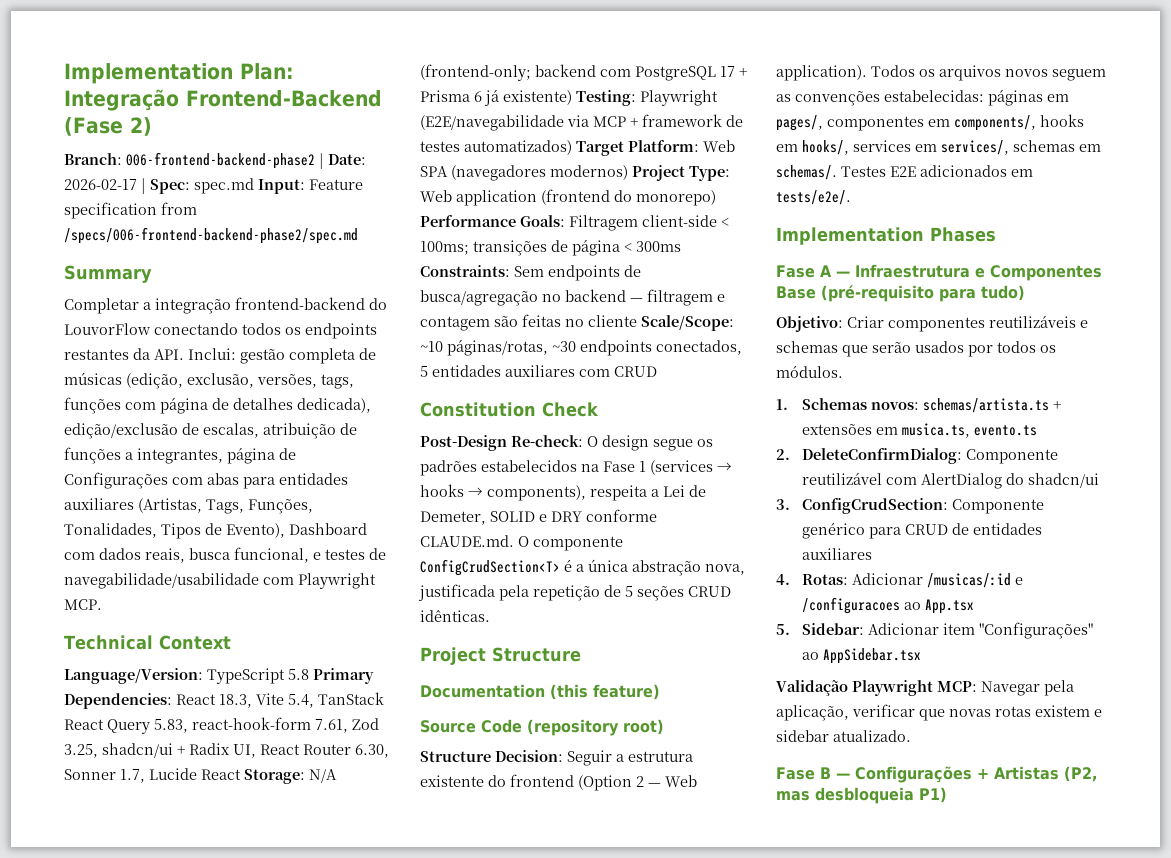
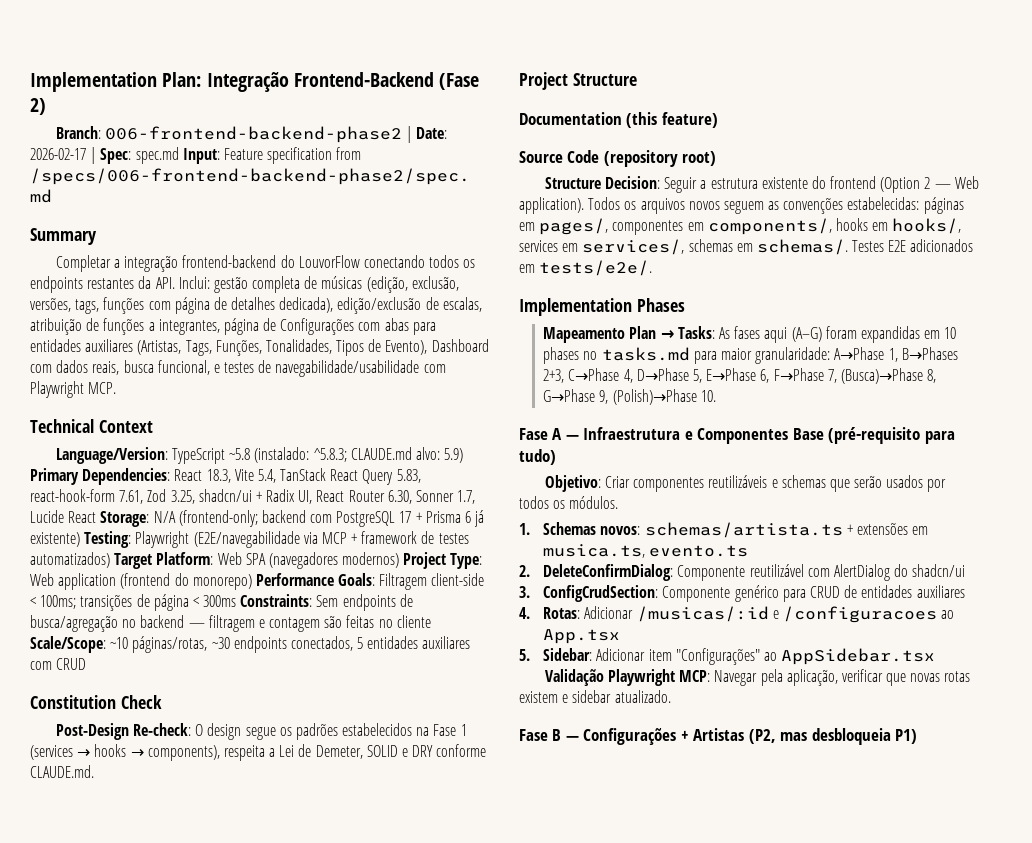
- TypeScript 5.8 Primary Dependencies:
+ TypeScript ~5.8 (instalado: ^5.8.3; CLAUDE.md alvo: 5.9) Primary Dependencies:
- Post-Design Re-check: O design segue os padrões estabelecidos na Fase 1 (services → hooks → components), respeita a Lei de Demeter, SOLID e DRY conforme CLAUDE.md. O componente ConfigCrudSection<T> é a única abstração nova, justificada pela repetição de 5 seções CRUD idênticas.
+ Post-Design Re-check: O design segue os padrões estabelecidos na Fase 1 (services → hooks → components), respeita a Lei de Demeter, SOLID e DRY conforme CLAUDE.md.
+ Mapeamento Plan → Tasks: As fases aqui (A–G) foram expandidas em 10 phases no tasks.md para maior granularidade: A→Phase 1, B→Phases 2+3, C→Phase 4, D→Phase 5, E→Phase 6, F→Phase 7, (Busca)→Phase 8, G→Phase 9, (Polish)→Phase 10.

